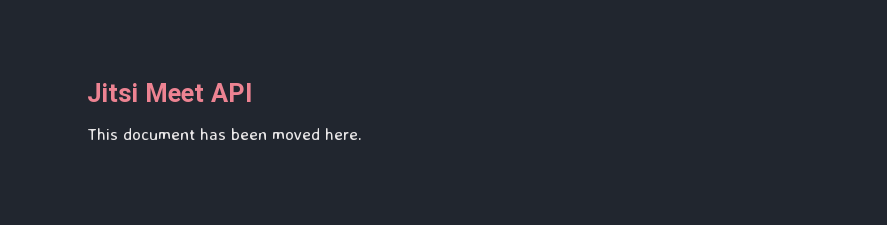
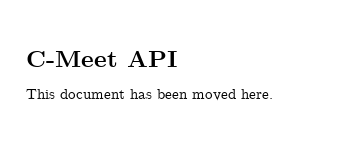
- Jitsi Meet API
+ C-Meet API

